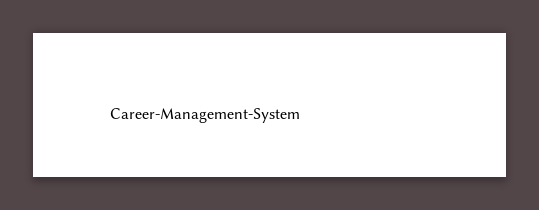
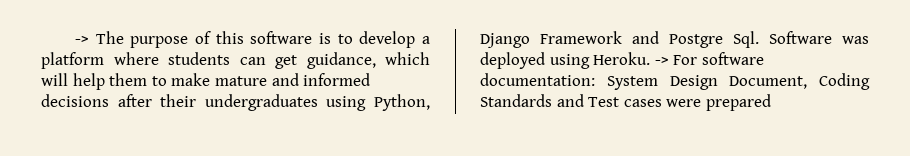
- Career-Management-System
+ -> The purpose of this software is to develop a platform where students can get guidance, which will help them to make mature and informed decisions after their undergraduates using Python, Django Framework and Postgre Sql. Software was deployed using Heroku. -> For software documentation: System Design Document, Coding Standards and Test cases were prepared

